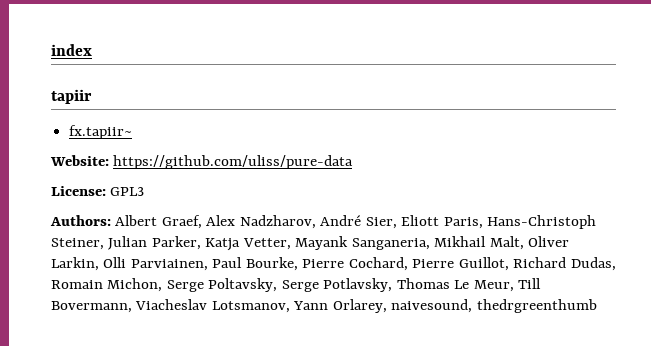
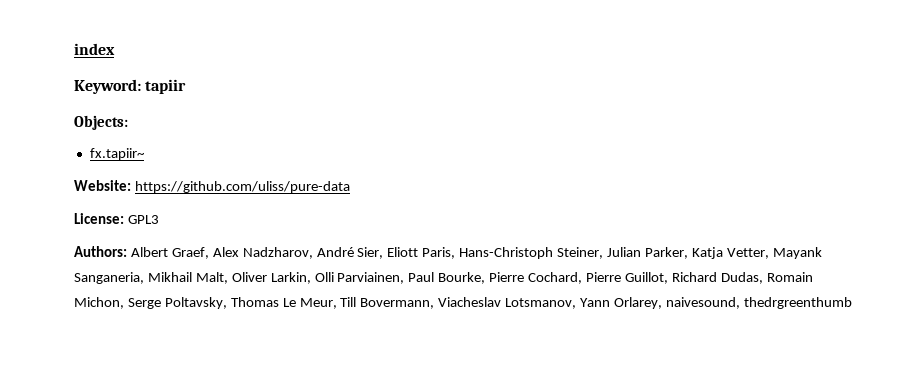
- tapiir
+ Keyword: tapiir
+ Objects:
- Authors: Albert Graef, Alex Nadzharov, André Sier, Eliott Paris, Hans-Christoph Steiner, Julian Parker, Katja Vetter, Mayank Sanganeria, Mikhail Malt, Oliver Larkin, Olli Parviainen, Paul Bourke, Pierre Cochard, Pierre Guillot, Richard Dudas, Romain Michon, Serge Poltavsky, Serge Potlavsky, Thomas Le Meur, Till Bovermann, Viacheslav Lotsmanov, Yann Orlarey, naivesound, thedrgreenthumb
+ Authors: Albert Graef, Alex Nadzharov, André Sier, Eliott Paris, Hans-Christoph Steiner, Julian Parker, Katja Vetter, Mayank Sanganeria, Mikhail Malt, Oliver Larkin, Olli Parviainen, Paul Bourke, Pierre Cochard, Pierre Guillot, Richard Dudas, Romain Michon, Serge Poltavsky, Thomas Le Meur, Till Bovermann, Viacheslav Lotsmanov, Yann Orlarey, naivesound, thedrgreenthumb

